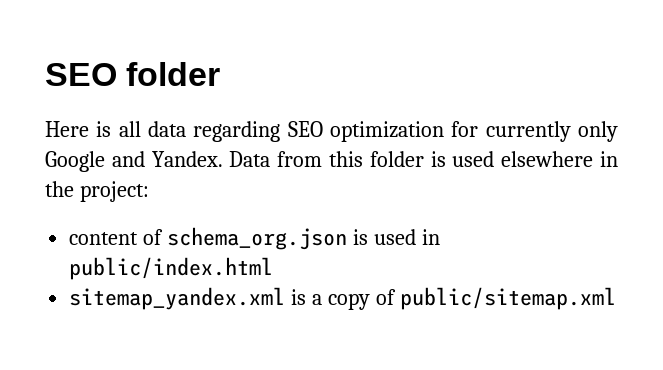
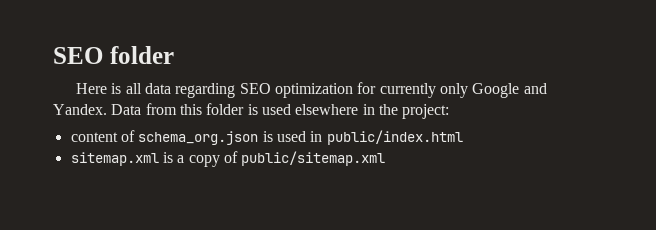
- sitemap_yandex.xml is a copy of public/sitemap.xml
+ sitemap.xml is a copy of public/sitemap.xml

